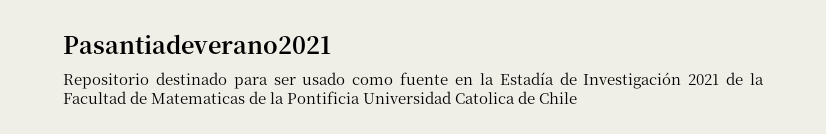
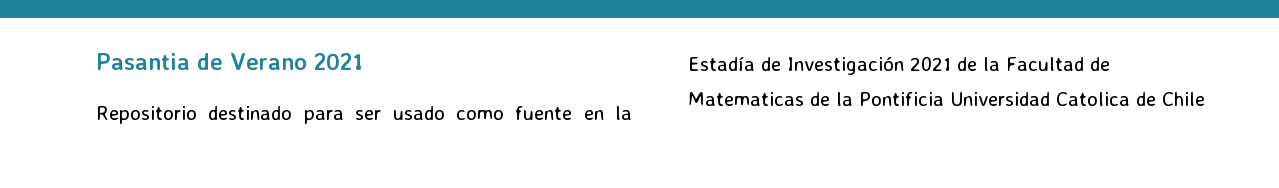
- Pasantiadeverano2021
+ Pasantia de Verano 2021

